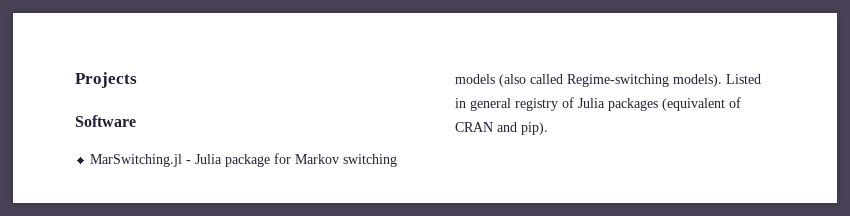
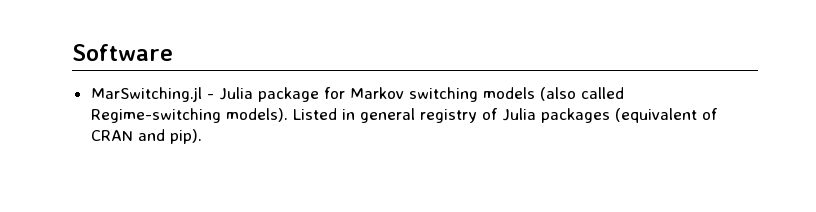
- Projects

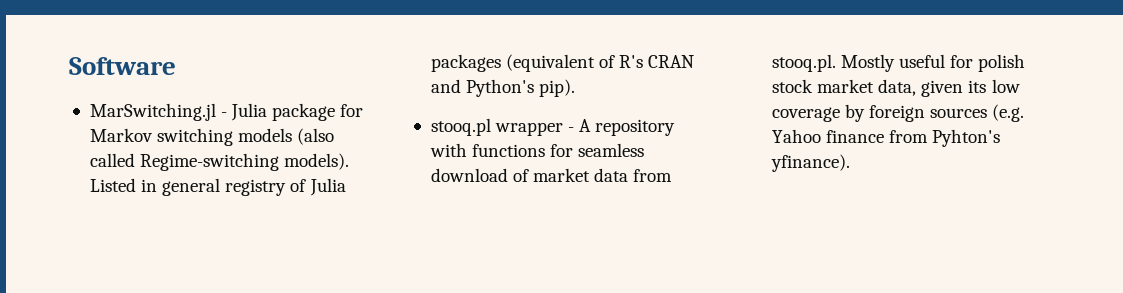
- Listed in general registry of Julia packages (equivalent of CRAN and pip).
+ Listed in general registry of Julia packages (equivalent of R's CRAN and Python's pip).
+ stooq.pl wrapper - A repository with functions for seamless download of market data from stooq.pl. Mostly useful for polish stock market data, given its low coverage by foreign sources (e.g. Yahoo finance from Pyhton's yfinance).

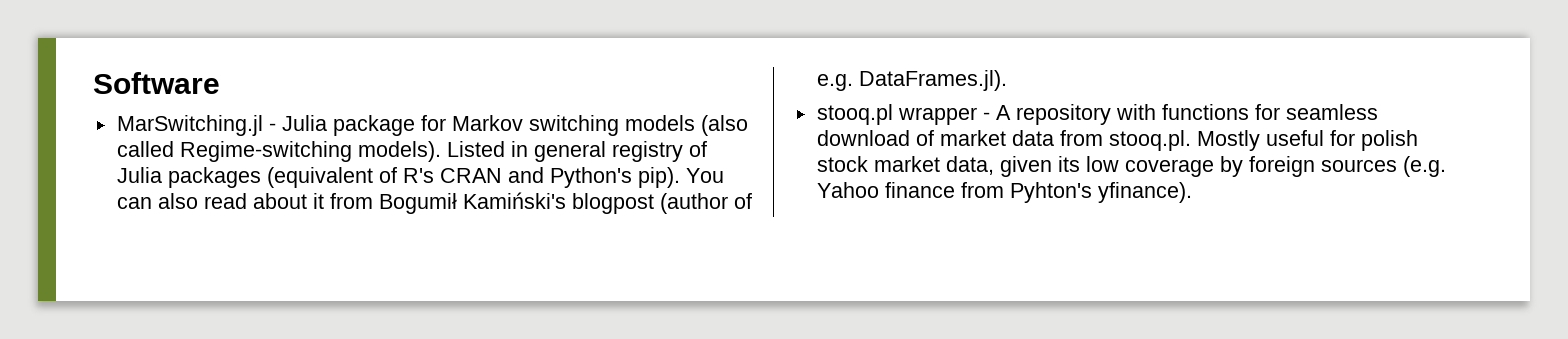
+ You can also read about it from Bogumił Kamiński's blogpost (author of e.g. DataFrames.jl).

